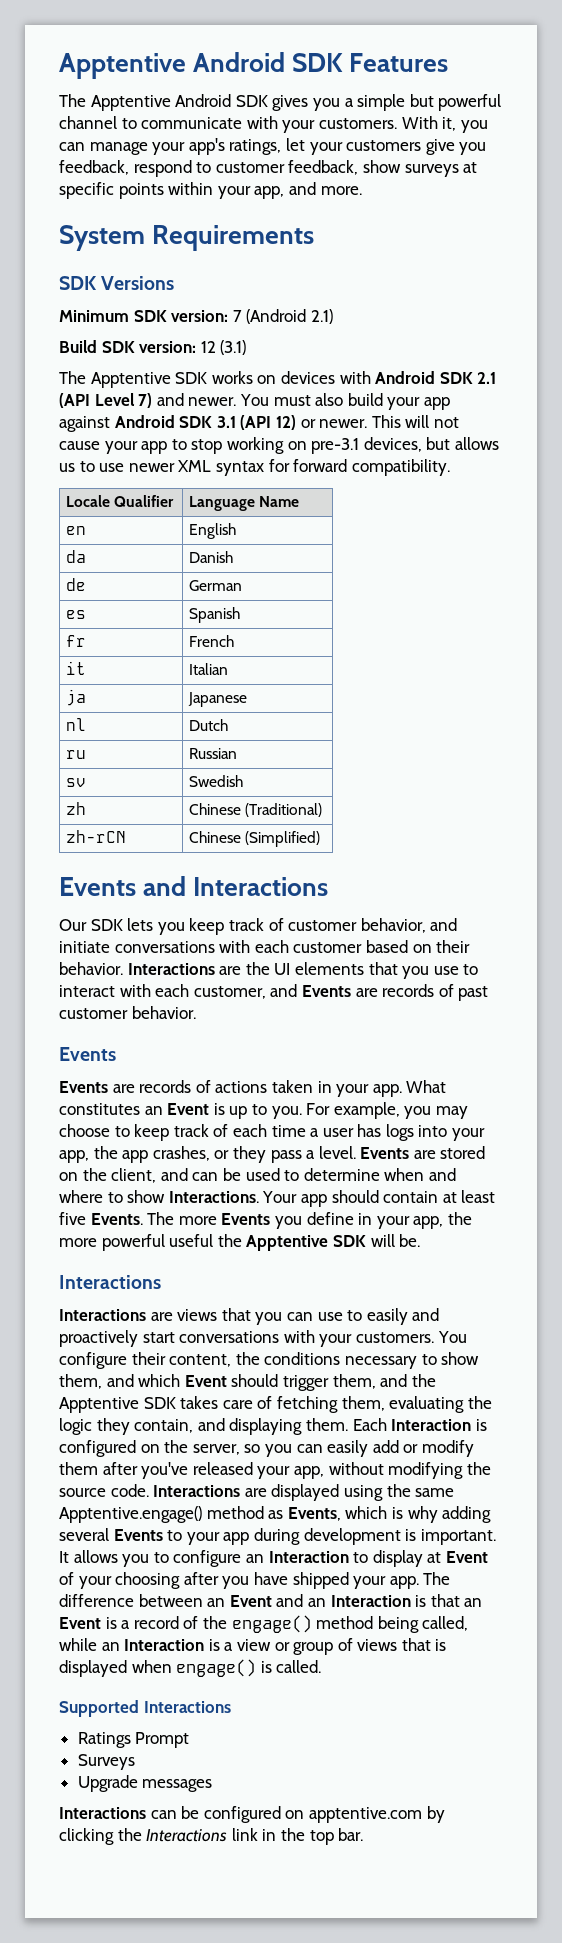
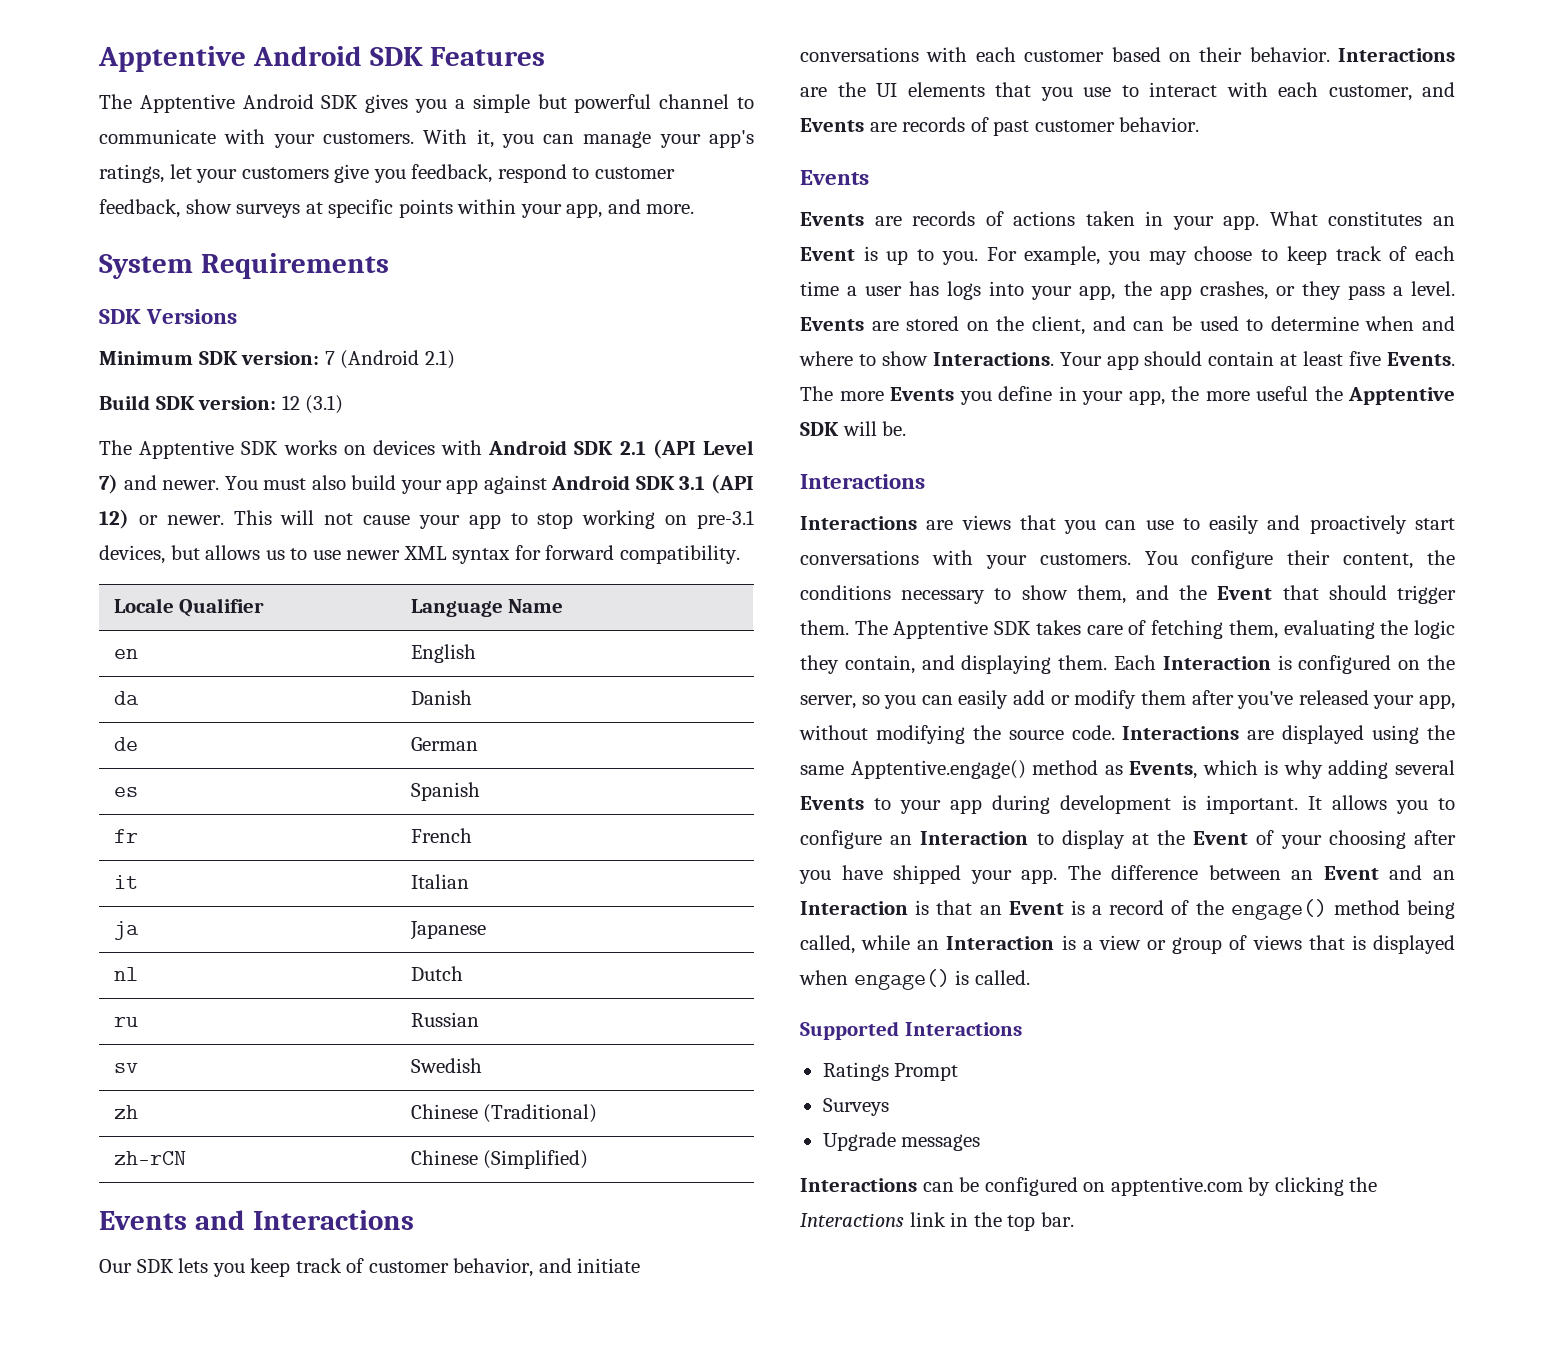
- The more Events you define in your app, the more powerful useful the Apptentive SDK will be.
+ The more Events you define in your app, the more useful the Apptentive SDK will be.
- You configure their content, the conditions necessary to show them, and which Event should trigger them, and the Apptentive SDK takes care of fetching them, evaluating the logic they contain, and displaying them.
+ You configure their content, the conditions necessary to show them, and the Event that should trigger them. The Apptentive SDK takes care of fetching them, evaluating the logic they contain, and displaying them.
- It allows you to configure an Interaction to display at Event of your choosing after you have shipped your app.
+ It allows you to configure an Interaction to display at the Event of your choosing after you have shipped your app.

